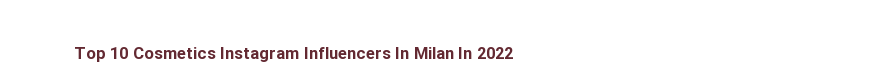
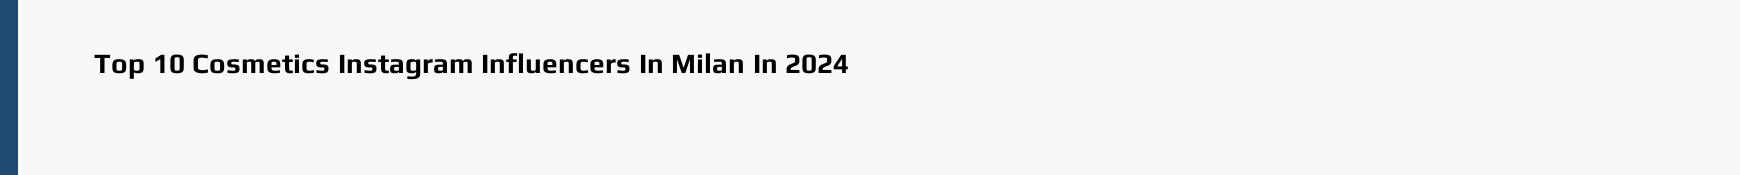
- Top 10 Cosmetics Instagram Influencers In Milan In 2022
+ Top 10 Cosmetics Instagram Influencers In Milan In 2024

